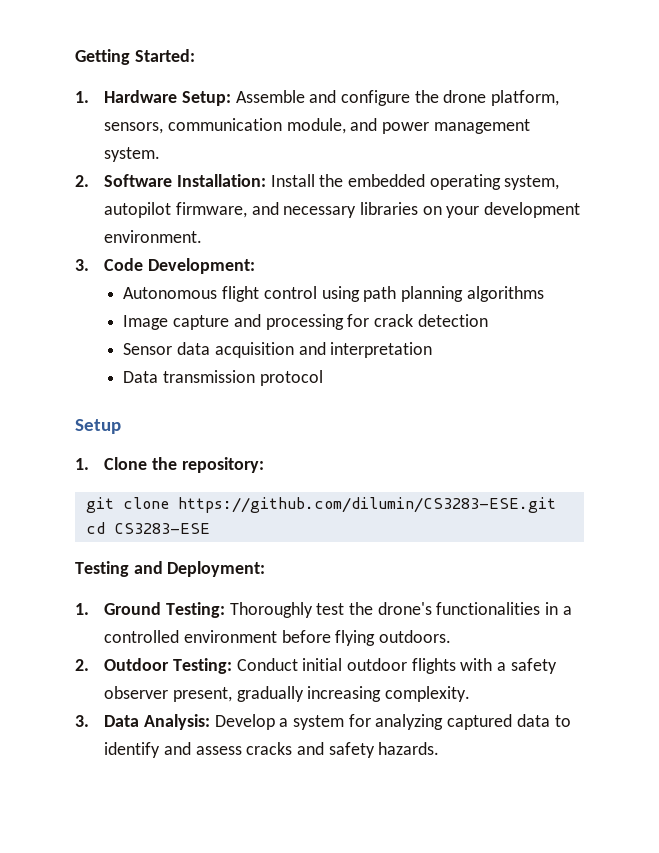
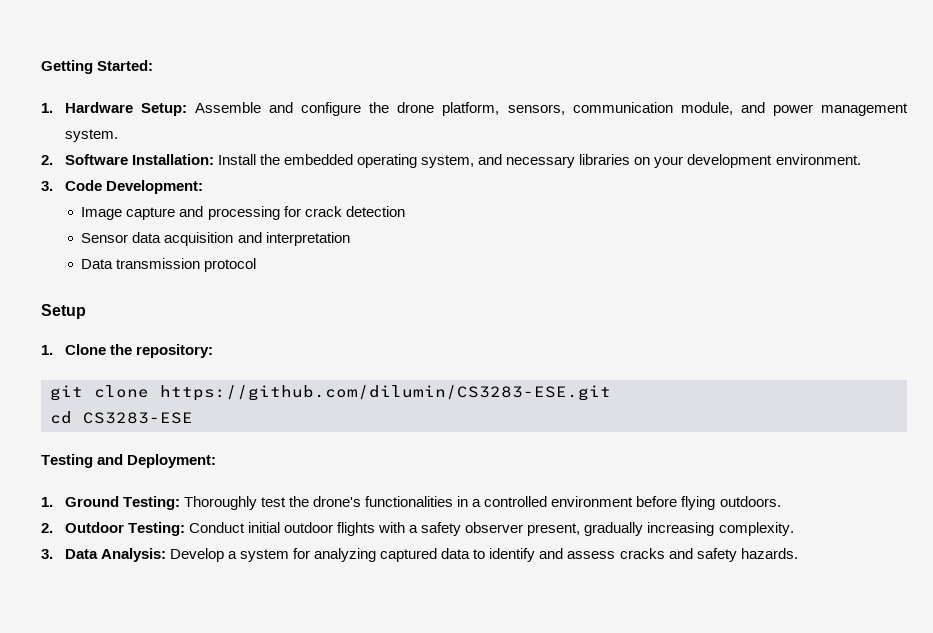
- 2. Software Installation: Install the embedded operating system, autopilot firmware, and necessary libraries on your development environment.
+ 2. Software Installation: Install the embedded operating system, and necessary libraries on your development environment.
- Autonomous flight control using path planning algorithms

